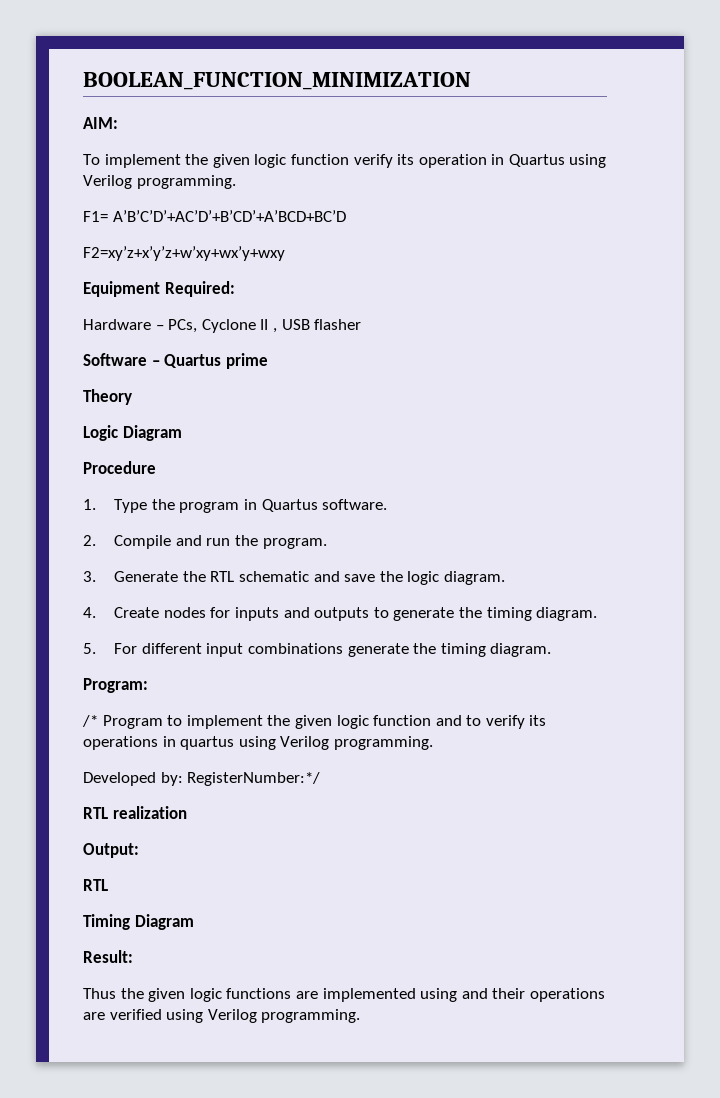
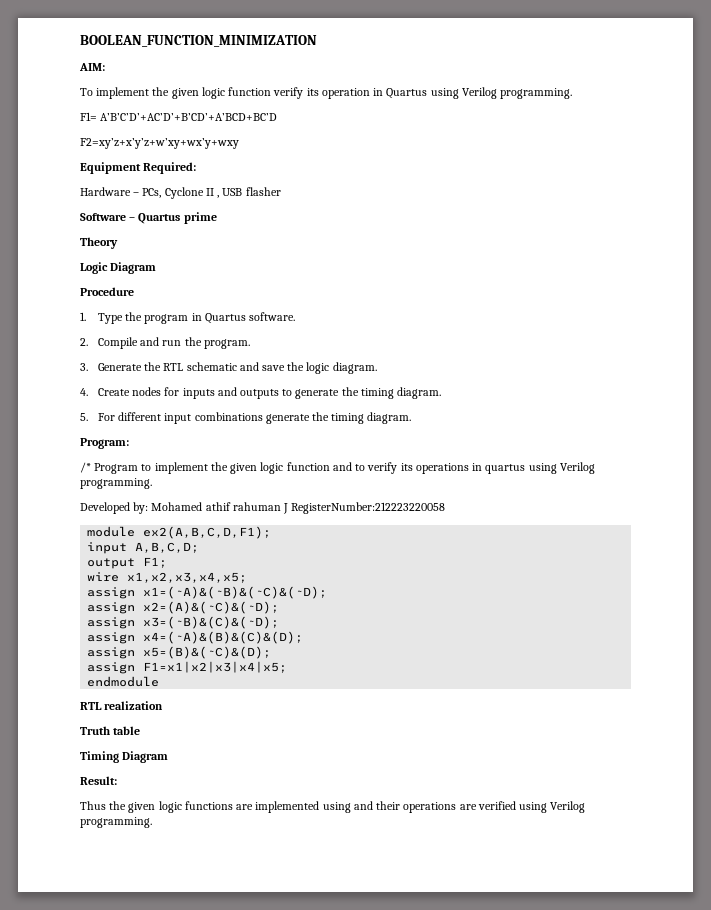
- Developed by: RegisterNumber:*/
+ Developed by: Mohamed athif rahuman J RegisterNumber:212223220058
+ module ex2(A,B,C,D,F1);
+ input A,B,C,D;
+ output F1;
+ wire x1,x2,x3,x4,x5;
+ assign x1=(~A)&(~B)&(~C)&(~D);
+ assign x2=(A)&(~C)&(~D);
+ assign x3=(~B)&(C)&(~D);
+ assign x4=(~A)&(B)&(C)&(D);
+ assign x5=(B)&(~C)&(D);
+ assign F1=x1|x2|x3|x4|x5;
+ endmodule
- Output:
- RTL
+ Truth table

